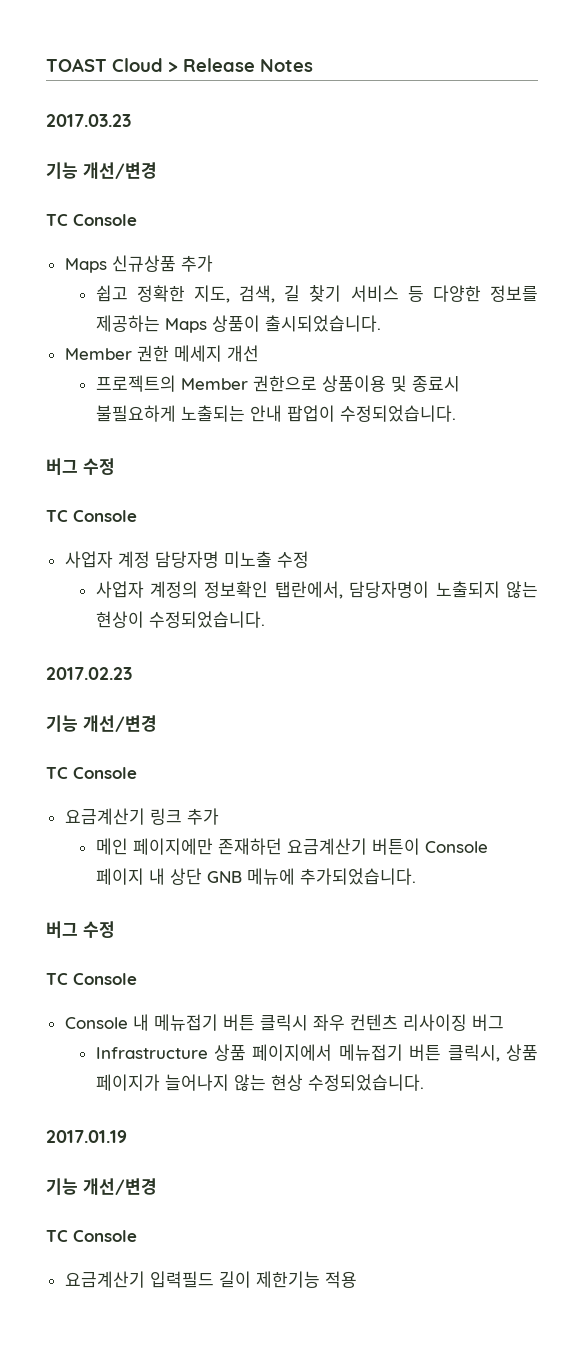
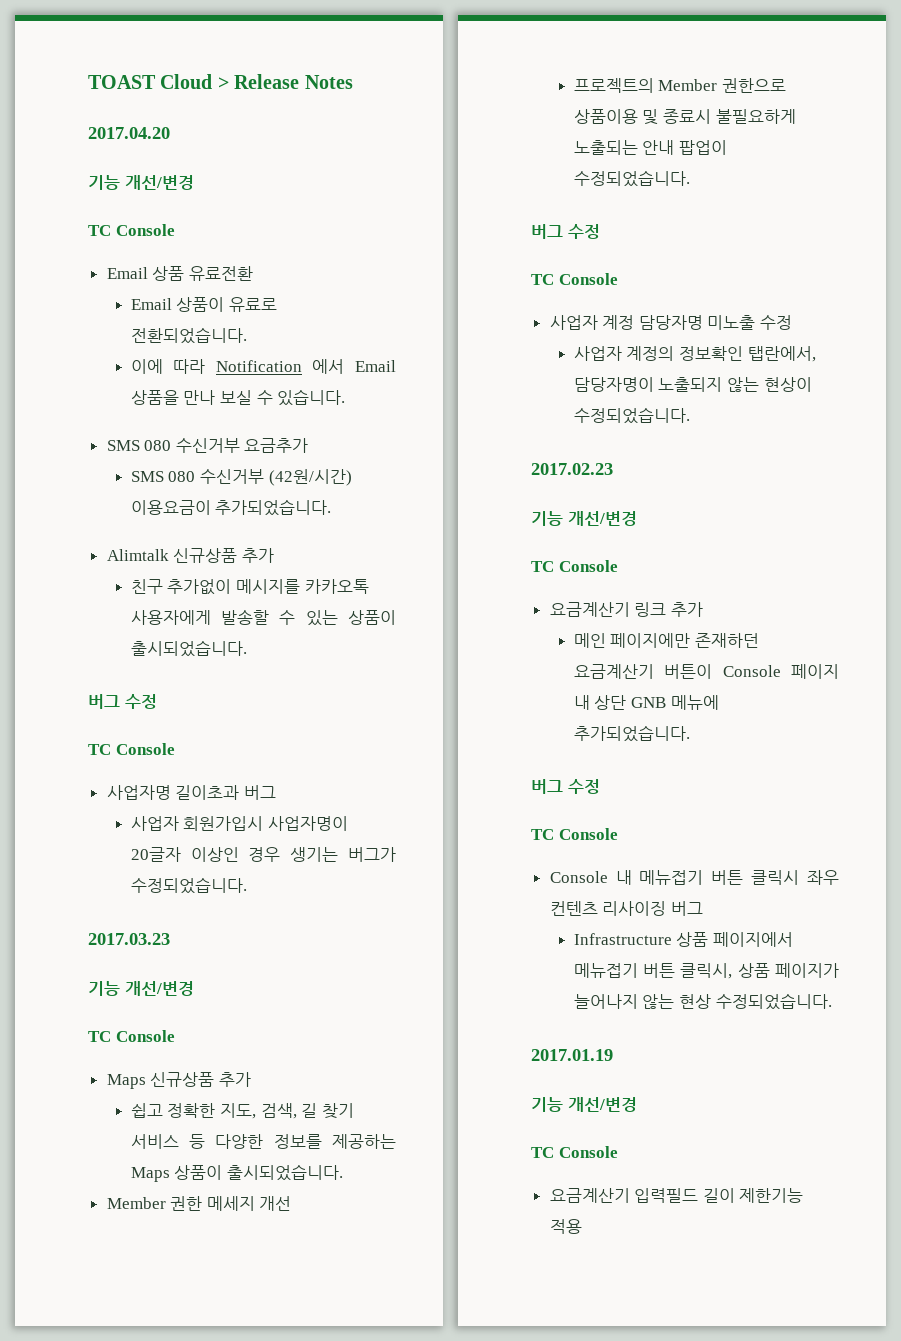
+ 2017.04.20
+ 기능 개선/변경
+ TC Console
+ Email 상품 유료전환
+ Email 상품이 유료로 전환되었습니다.
+ 이에 따라 Notification 에서 Email 상품을 만나 보실 수 있습니다.
+ SMS 080 수신거부 요금추가
+ SMS 080 수신거부 (42원/시간) 이용요금이 추가되었습니다.
+ Alimtalk 신규상품 추가
+ 친구 추가없이 메시지를 카카오톡 사용자에게 발송할 수 있는 상품이 출시되었습니다.
+ 버그 수정
+ TC Console
+ 사업자명 길이초과 버그
+ 사업자 회원가입시 사업자명이 20글자 이상인 경우 생기는 버그가 수정되었습니다.

